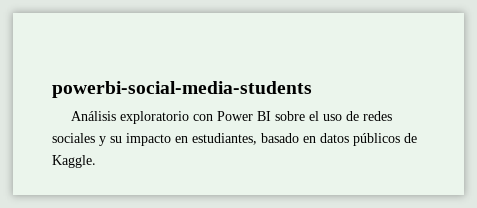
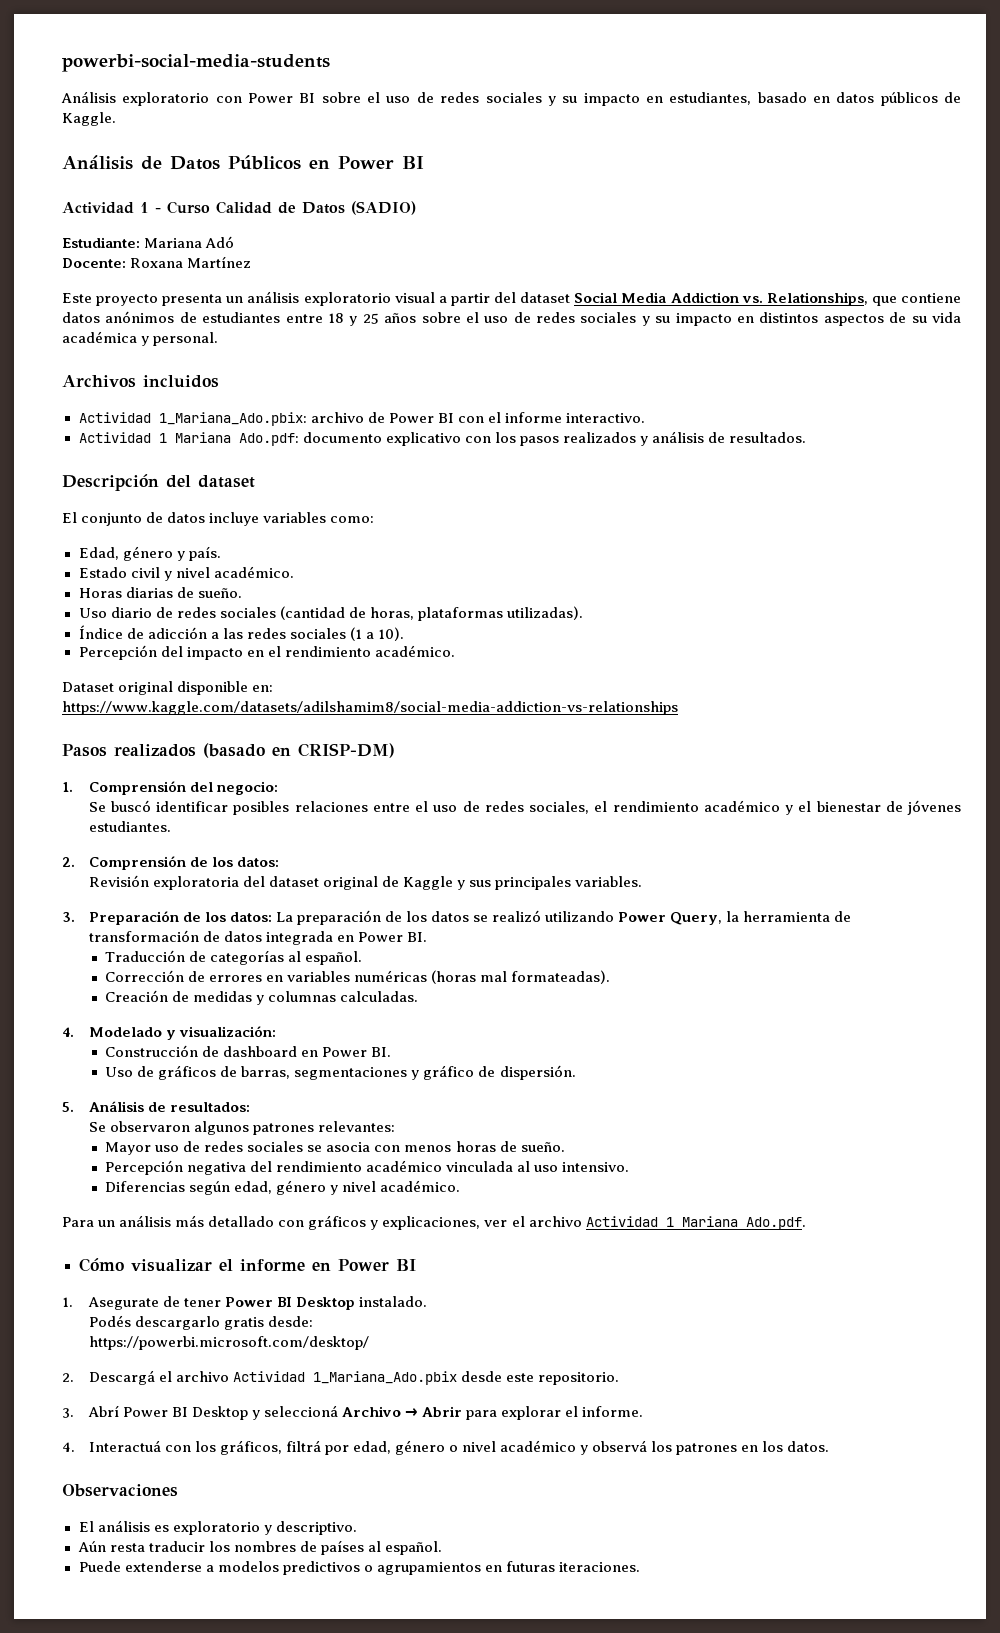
+ Análisis de Datos Públicos en Power BI
+ Actividad 1 - Curso Calidad de Datos (SADIO)
+ Estudiante: Mariana Adó
+ Docente: Roxana Martínez
+ Este proyecto presenta un análisis exploratorio visual a partir del dataset Social Media Addiction vs. Relationships, que contiene datos anónimos de estudiantes entre 18 y 25 años sobre el uso de redes sociales y su impacto en distintos aspectos de su vida académica y personal.
+ Archivos incluidos
+ Actividad 1_Mariana_Ado.pbix: archivo de Power BI con el informe interactivo.
+ Actividad 1 Mariana Ado.pdf: documento explicativo con los pasos realizados y análisis de resultados.
+ Descripción del dataset
+ El conjunto de datos incluye variables como:
+ Edad, género y país.
+ Estado civil y nivel académico.
+ Horas diarias de sueño.
+ Uso diario de redes sociales (cantidad de horas, plataformas utilizadas).
+ Índice de adicción a las redes sociales (1 a 10).
+ Percepción del impacto en el rendimiento académico.
+ Dataset original disponible en:
+ https://www.kaggle.com/datasets/adilshamim8/social-media-addiction-vs-relationships
+ Pasos realizados (basado en CRISP-DM)
+ 1. Comprensión del negocio:
+ Se buscó identificar posibles relaciones entre el uso de redes sociales, el rendimiento académico y el bienestar de jóvenes estudiantes.
+ 2. Comprensión de los datos:
+ Revisión exploratoria del dataset original de Kaggle y sus principales variables.
+ 3. Preparación de los datos: La preparación de los datos se realizó utilizando Power Query, la herramienta de transformación de datos integrada en Power BI.
+ Traducción de categorías al español.
+ Corrección de errores en variables numéricas (horas mal formateadas).
+ Creación de medidas y columnas calculadas.
+ 4. Modelado y visualización:
+ Construcción de dashboard en Power BI.
+ Uso de gráficos de barras, segmentaciones y gráfico de dispersión.
+ 5. Análisis de resultados:
+ Se observaron algunos patrones relevantes:
+ Mayor uso de redes sociales se asocia con menos horas de sueño.
+ Percepción negativa del rendimiento académico vinculada al uso intensivo.
+ Diferencias según edad, género y nivel académico.
+ Para un análisis más detallado con gráficos y explicaciones, ver el archivo Actividad 1 Mariana Ado.pdf.
+ Cómo visualizar el informe en Power BI
+ 1. Asegurate de tener Power BI Desktop instalado.
+ Podés descargarlo gratis desde:
+ https://powerbi.microsoft.com/desktop/
+ 2. Descargá el archivo Actividad 1_Mariana_Ado.pbix desde este repositorio.
+ 3. Abrí Power BI Desktop y seleccioná Archivo → Abrir para explorar el informe.
+ 4. Interactuá con los gráficos, filtrá por edad, género o nivel académico y observá los patrones en los datos.
+ Observaciones
+ El análisis es exploratorio y descriptivo.
+ Aún resta traducir los nombres de países al español.
+ Puede extenderse a modelos predictivos o agrupamientos en futuras iteraciones.

